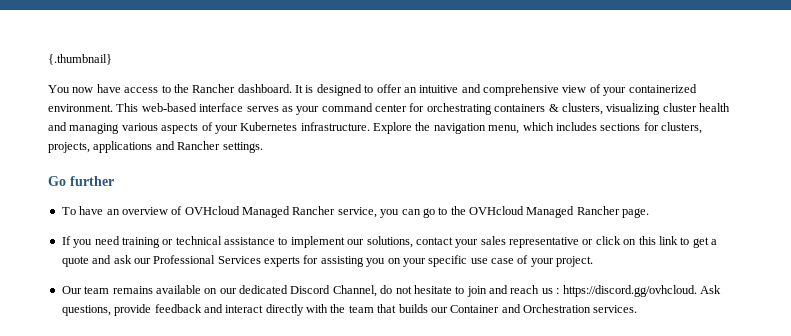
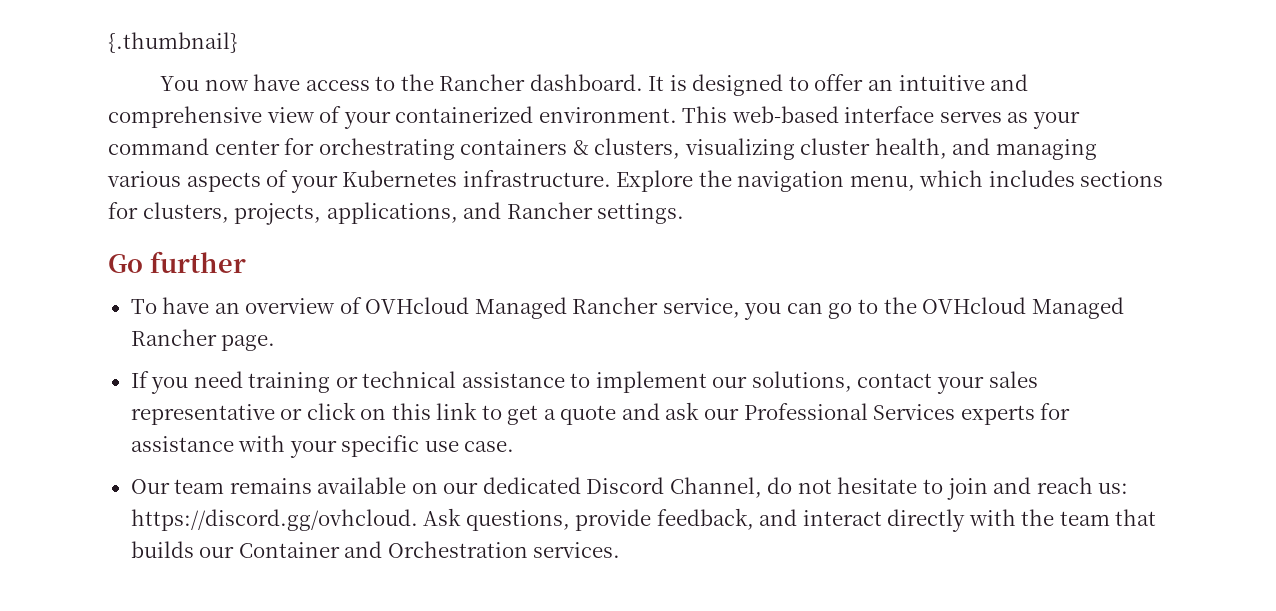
- This web-based interface serves as your command center for orchestrating containers & clusters, visualizing cluster health and managing various aspects of your Kubernetes infrastructure.
+ This web-based interface serves as your command center for orchestrating containers & clusters, visualizing cluster health, and managing various aspects of your Kubernetes infrastructure.
- Explore the navigation menu, which includes sections for clusters, projects, applications and Rancher settings.
+ Explore the navigation menu, which includes sections for clusters, projects, applications, and Rancher settings.
- If you need training or technical assistance to implement our solutions, contact your sales representative or click on this link to get a quote and ask our Professional Services experts for assisting you on your specific use case of your project.
+ If you need training or technical assistance to implement our solutions, contact your sales representative or click on this link to get a quote and ask our Professional Services experts for assistance with your specific use case.
- Our team remains available on our dedicated Discord Channel, do not hesitate to join and reach us : https://discord.gg/ovhcloud. Ask questions, provide feedback and interact directly with the team that builds our Container and Orchestration services.
+ Our team remains available on our dedicated Discord Channel, do not hesitate to join and reach us: https://discord.gg/ovhcloud. Ask questions, provide feedback, and interact directly with the team that builds our Container and Orchestration services.

